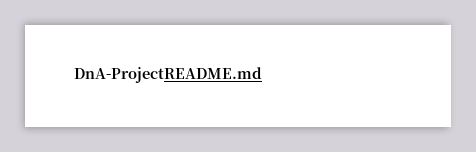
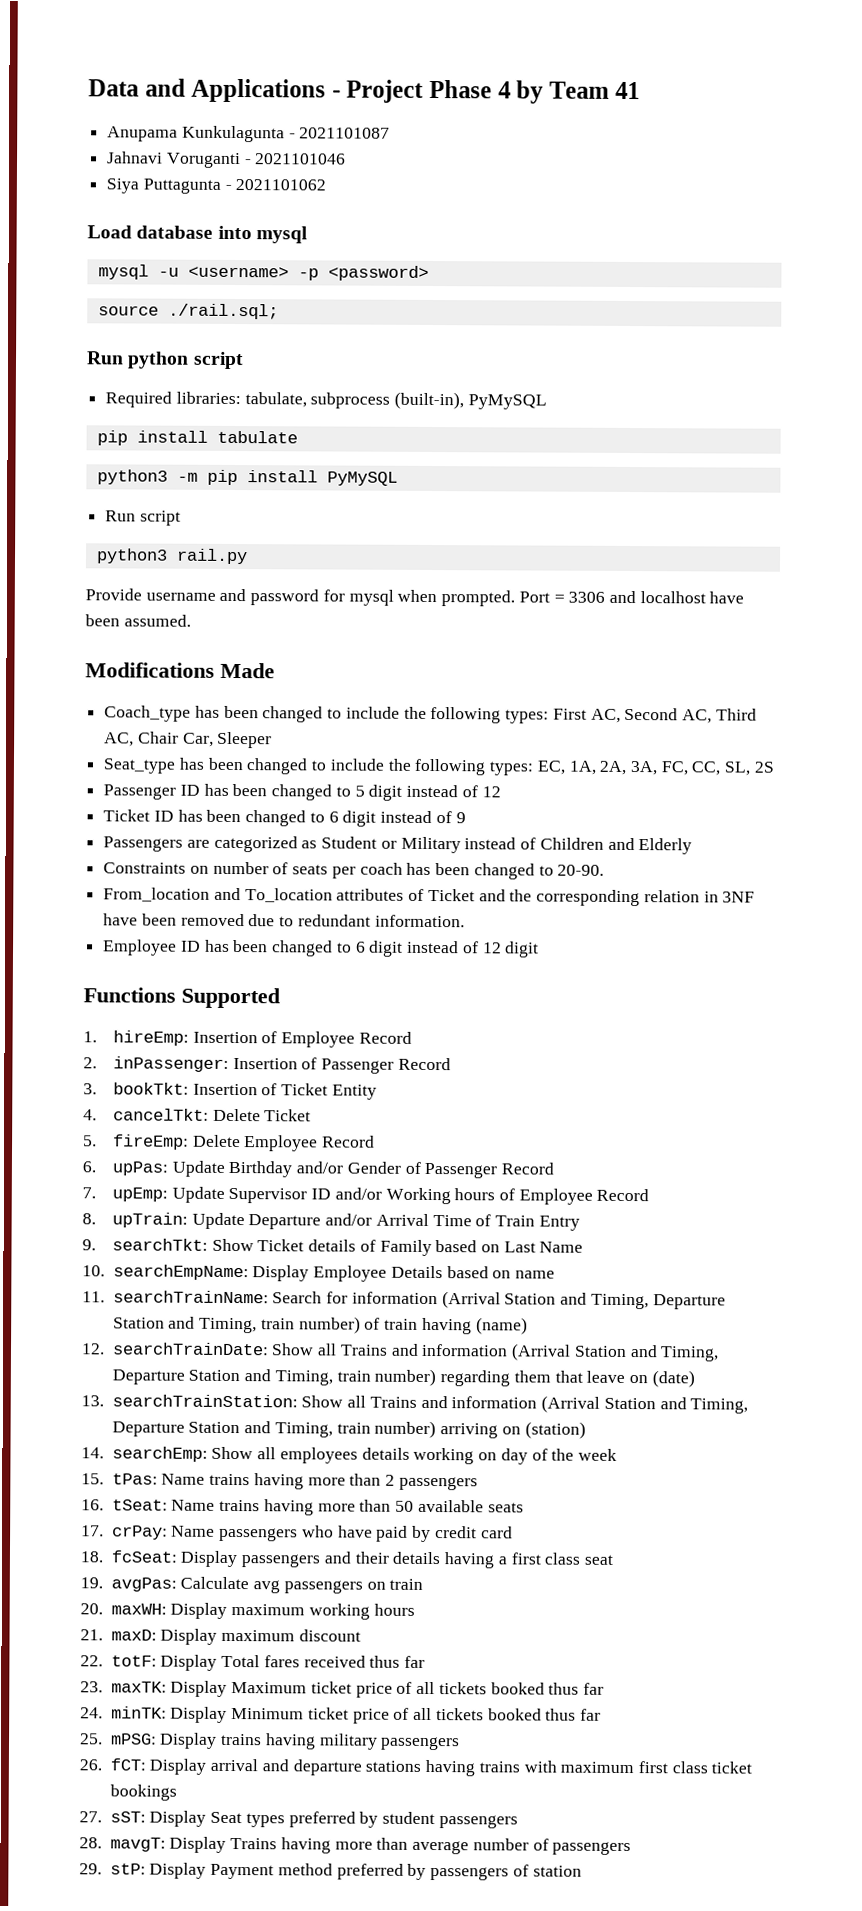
- DnA-ProjectREADME.md
+ Data and Applications - Project Phase 4 by Team 41
+ Anupama Kunkulagunta - 2021101087
+ Jahnavi Voruganti - 2021101046
+ Siya Puttagunta - 2021101062
+ Load database into mysql
+ mysql -u <username> -p <password>
+ source ./rail.sql;
+ Run python script
+ Required libraries: tabulate, subprocess (built-in), PyMySQL
+ pip install tabulate
+ python3 -m pip install PyMySQL
+ Run script
+ python3 rail.py
+ Provide username and password for mysql when prompted. Port = 3306 and localhost have been assumed.
+ Modifications Made
+ Coach_type has been changed to include the following types: First AC, Second AC, Third AC, Chair Car, Sleeper
+ Seat_type has been changed to include the following types: EC, 1A, 2A, 3A, FC, CC, SL, 2S
+ Passenger ID has been changed to 5 digit instead of 12
+ Ticket ID has been changed to 6 digit instead of 9
+ Passengers are categorized as Student or Military instead of Children and Elderly
+ Constraints on number of seats per coach has been changed to 20-90.
+ From_location and To_location attributes of Ticket and the corresponding relation in 3NF have been removed due to redundant information.
+ Employee ID has been changed to 6 digit instead of 12 digit
+ Functions Supported
+ 1. hireEmp: Insertion of Employee Record
+ 2. inPassenger: Insertion of Passenger Record
+ 3. bookTkt: Insertion of Ticket Entity
+ 4. cancelTkt: Delete Ticket
+ 5. fireEmp: Delete Employee Record
+ 6. upPas: Update Birthday and/or Gender of Passenger Record
+ 7. upEmp: Update Supervisor ID and/or Working hours of Employee Record
+ 8. upTrain: Update Departure and/or Arrival Time of Train Entry
+ 9. searchTkt: Show Ticket details of Family based on Last Name
+ 10. searchEmpName: Display Employee Details based on name
+ 11. searchTrainName: Search for information (Arrival Station and Timing, Departure Station and Timing, train number) of train having (name)
+ 12. searchTrainDate: Show all Trains and information (Arrival Station and Timing, Departure Station and Timing, train number) regarding them that leave on (date)
+ 13. searchTrainStation: Show all Trains and information (Arrival Station and Timing, Departure Station and Timing, train number) arriving on (station)
+ 14. searchEmp: Show all employees details working on day of the week
+ 15. tPas: Name trains having more than 2 passengers
+ 16. tSeat: Name trains having more than 50 available seats
+ 17. crPay: Name passengers who have paid by credit card
+ 18. fcSeat: Display passengers and their details having a first class seat
+ 19. avgPas: Calculate avg passengers on train
+ 20. maxWH: Display maximum working hours
+ 21. maxD: Display maximum discount
+ 22. totF: Display Total fares received thus far
+ 23. maxTK: Display Maximum ticket price of all tickets booked thus far
+ 24. minTK: Display Minimum ticket price of all tickets booked thus far
+ 25. mPSG: Display trains having military passengers
+ 26. fCT: Display arrival and departure stations having trains with maximum first class ticket bookings
+ 27. sST: Display Seat types preferred by student passengers
+ 28. mavgT: Display Trains having more than average number of passengers
+ 29. stP: Display Payment method preferred by passengers of station

